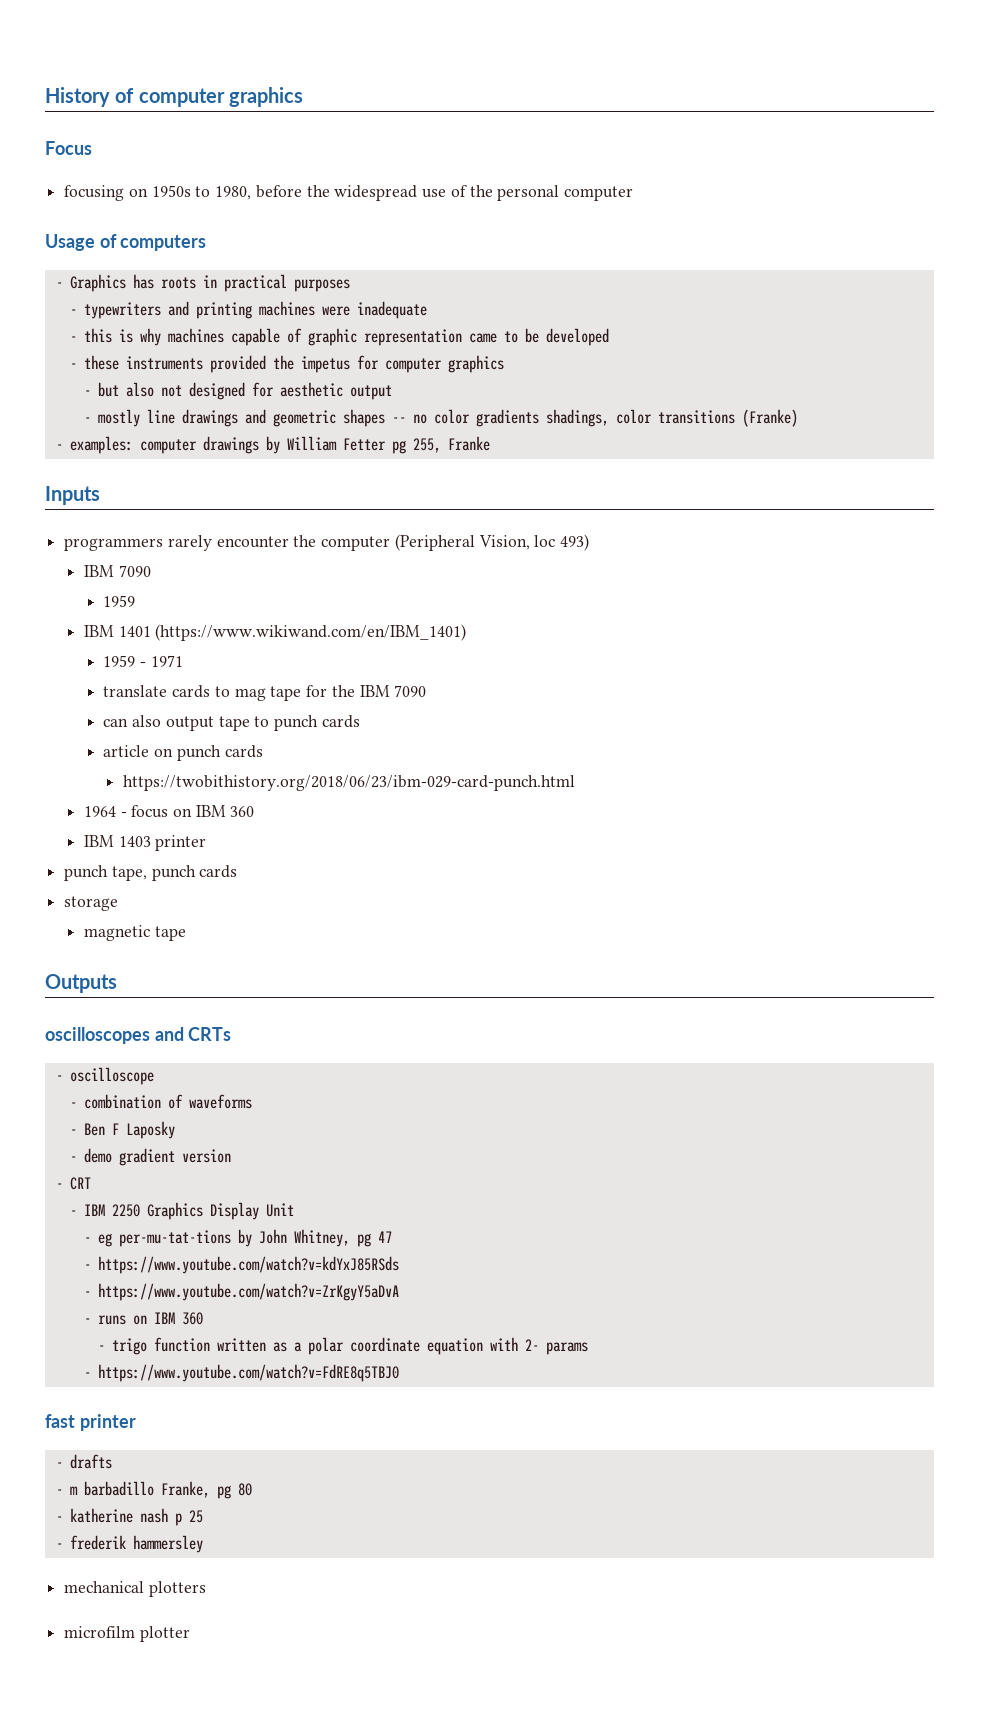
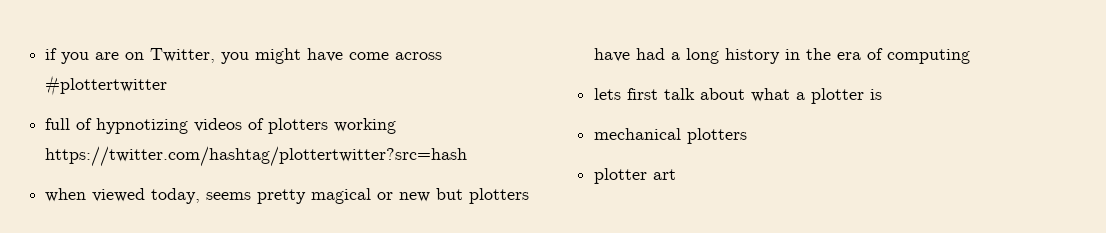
- History of computer graphics
- Focus
- focusing on 1950s to 1980, before the widespread use of the personal computer
- Usage of computers
- - Graphics has roots in practical purposes
- - typewriters and printing machines were inadequate
- - this is why machines capable of graphic representation came to be developed
- - these instruments provided the impetus for computer graphics
- - but also not designed for aesthetic output
- - mostly line drawings and geometric shapes -- no color gradients shadings, color transitions (Franke)
- - examples: computer drawings by William Fetter pg 255, Franke
- Inputs
- programmers rarely encounter the computer (Peripheral Vision, loc 493)
- IBM 7090
- 1959
- IBM 1401 (https://www.wikiwand.com/en/IBM_1401)
- 1959 - 1971
- translate cards to mag tape for the IBM 7090
- can also output tape to punch cards
- article on punch cards
- https://twobithistory.org/2018/06/23/ibm-029-card-punch.html
- 1964 - focus on IBM 360
- IBM 1403 printer
- punch tape, punch cards
- storage
- magnetic tape
- Outputs
- oscilloscopes and CRTs
- - oscilloscope
- - combination of waveforms
- - Ben F Laposky
- - demo gradient version
- - CRT
- - IBM 2250 Graphics Display Unit
- - eg per-mu-tat-tions by John Whitney, pg 47
- - https://www.youtube.com/watch?v=kdYxJ85RSds
- - https://www.youtube.com/watch?v=ZrKgyY5aDvA
- - runs on IBM 360
- - trigo function written as a polar coordinate equation with 2- params
- - https://www.youtube.com/watch?v=FdRE8q5TBJ0
- fast printer
- - drafts
- - m barbadillo Franke, pg 80
- - katherine nash p 25
- - frederik hammersley
+ if you are on Twitter, you might have come across #plottertwitter
+ full of hypnotizing videos of plotters working https://twitter.com/hashtag/plottertwitter?src=hash
+ when viewed today, seems pretty magical or new but plotters have had a long history in the era of computing
+ lets first talk about what a plotter is
- microfilm plotter
+ plotter art

